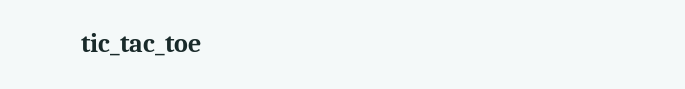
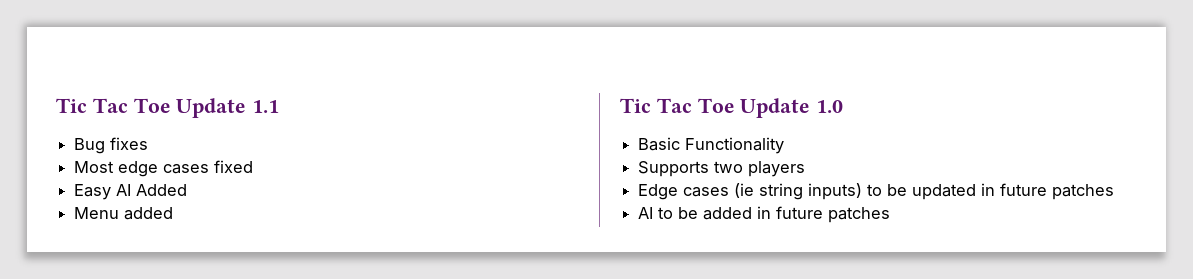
- tic_tac_toe
+ Tic Tac Toe Update 1.1
+ Bug fixes
+ Most edge cases fixed
+ Easy AI Added
+ Menu added
+ Tic Tac Toe Update 1.0
+ Basic Functionality
+ Supports two players
+ Edge cases (ie string inputs) to be updated in future patches
+ AI to be added in future patches

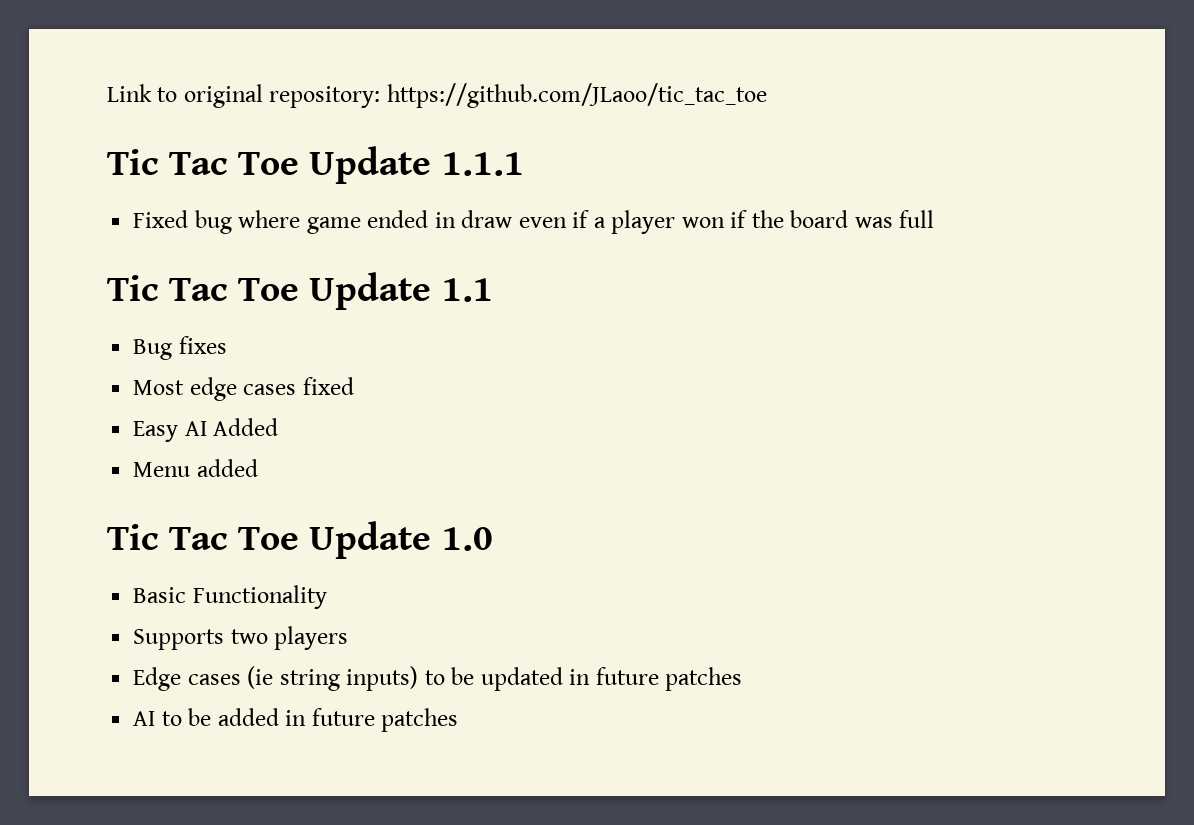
+ Link to original repository: https://github.com/JLaoo/tic_tac_toe
+ Tic Tac Toe Update 1.1.1
+ Fixed bug where game ended in draw even if a player won if the board was full

